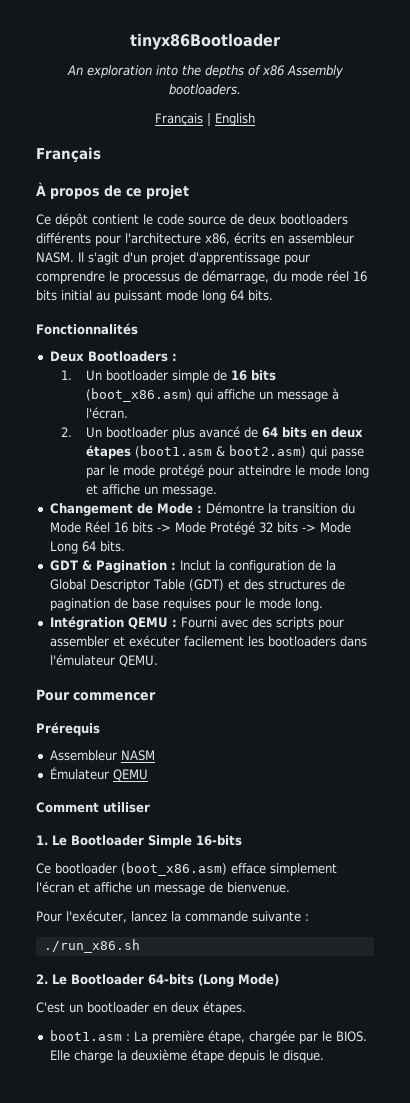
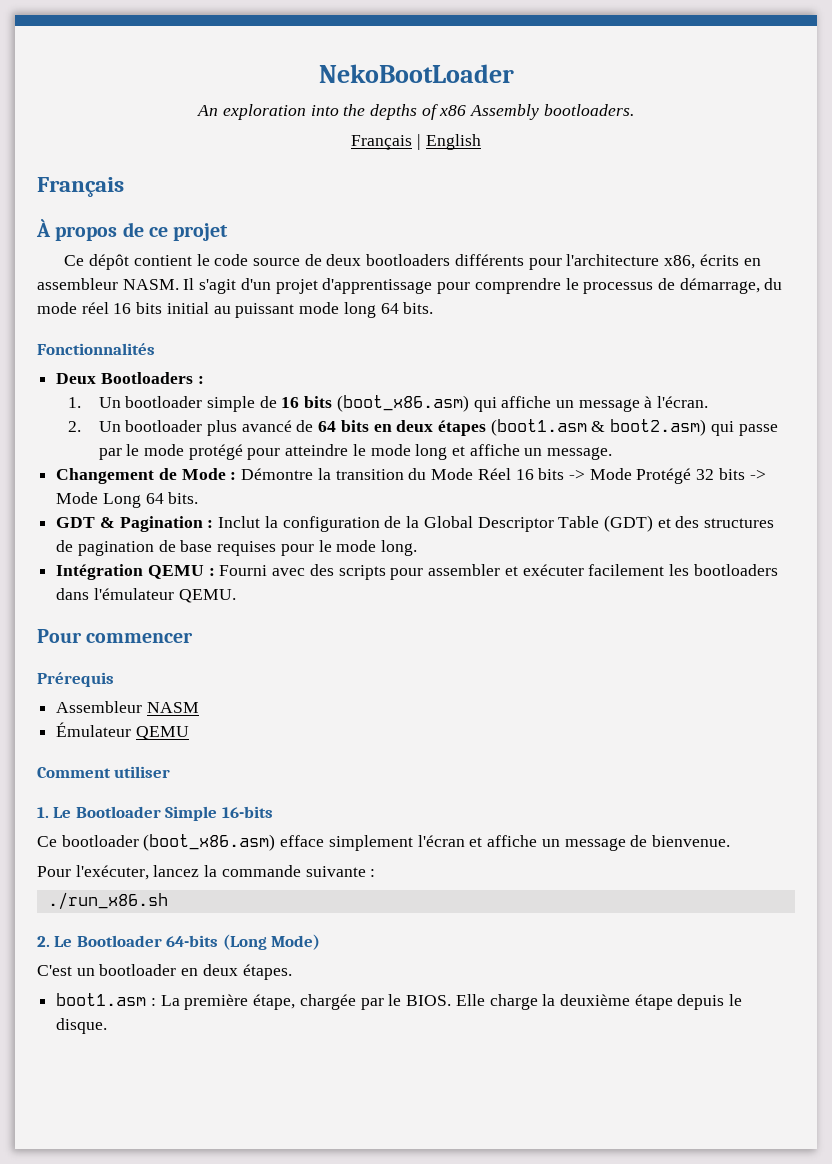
- tinyx86Bootloader
+ NekoBootLoader

